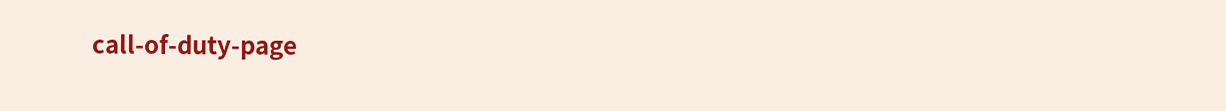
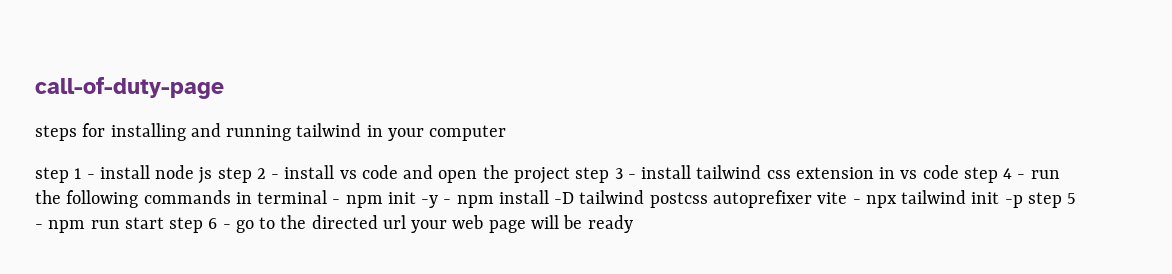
+ steps for installing and running tailwind in your computer
+ step 1 - install node js step 2 - install vs code and open the project step 3 - install tailwind css extension in vs code step 4 - run the following commands in terminal - npm init -y - npm install -D tailwind postcss autoprefixer vite - npx tailwind init -p step 5 - npm run start step 6 - go to the directed url your web page will be ready

